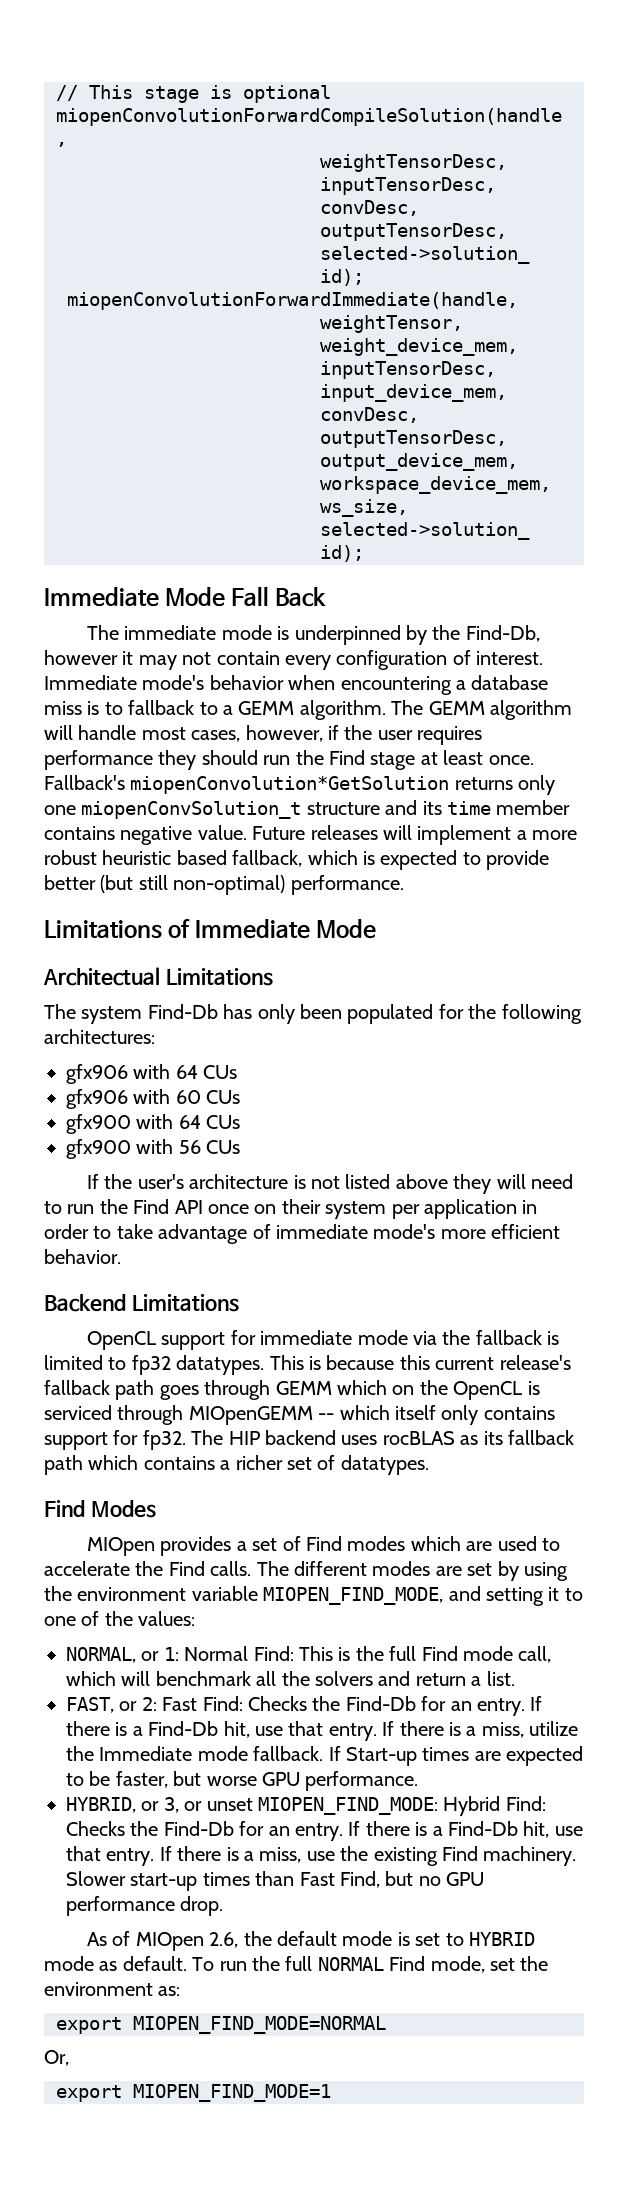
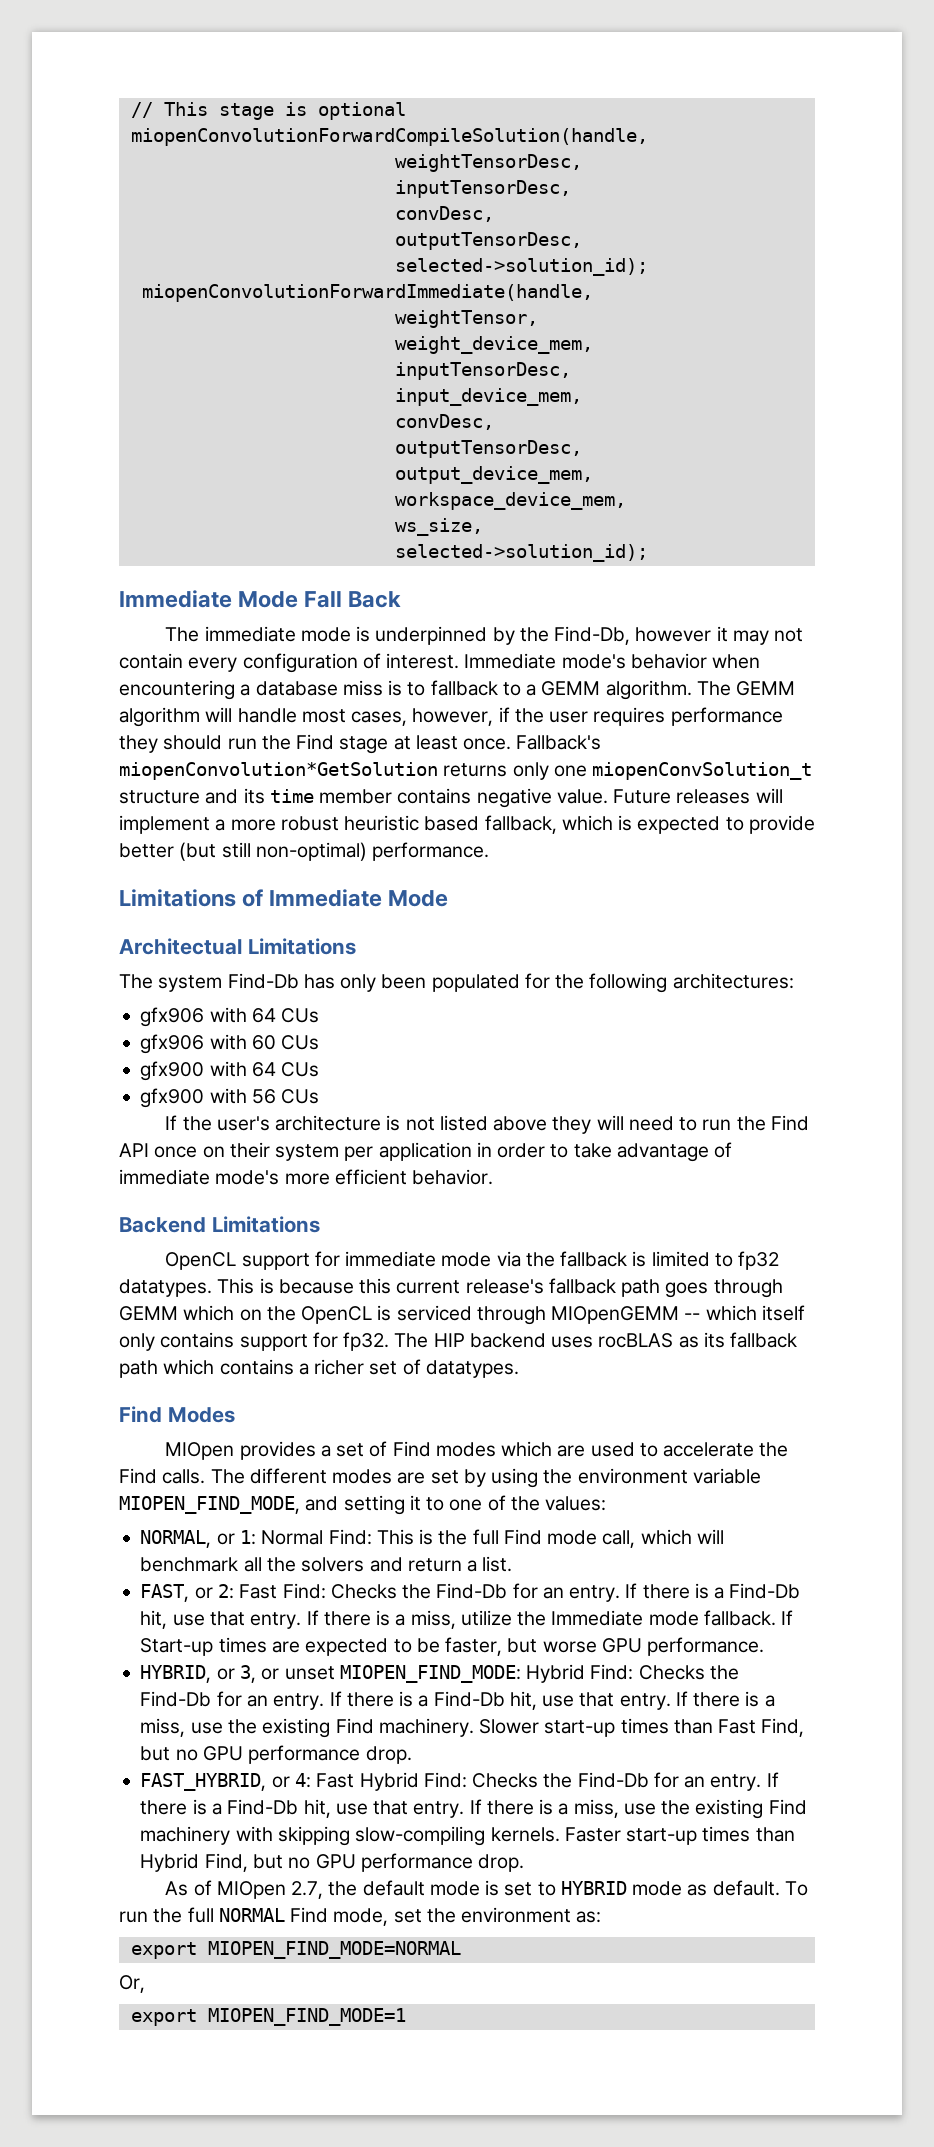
+ FAST_HYBRID, or 4: Fast Hybrid Find: Checks the Find-Db for an entry. If there is a Find-Db hit, use that entry. If there is a miss, use the existing Find machinery with skipping slow-compiling kernels. Faster start-up times than Hybrid Find, but no GPU performance drop.
- As of MIOpen 2.6, the default mode is set to HYBRID mode as default.
+ As of MIOpen 2.7, the default mode is set to HYBRID mode as default.

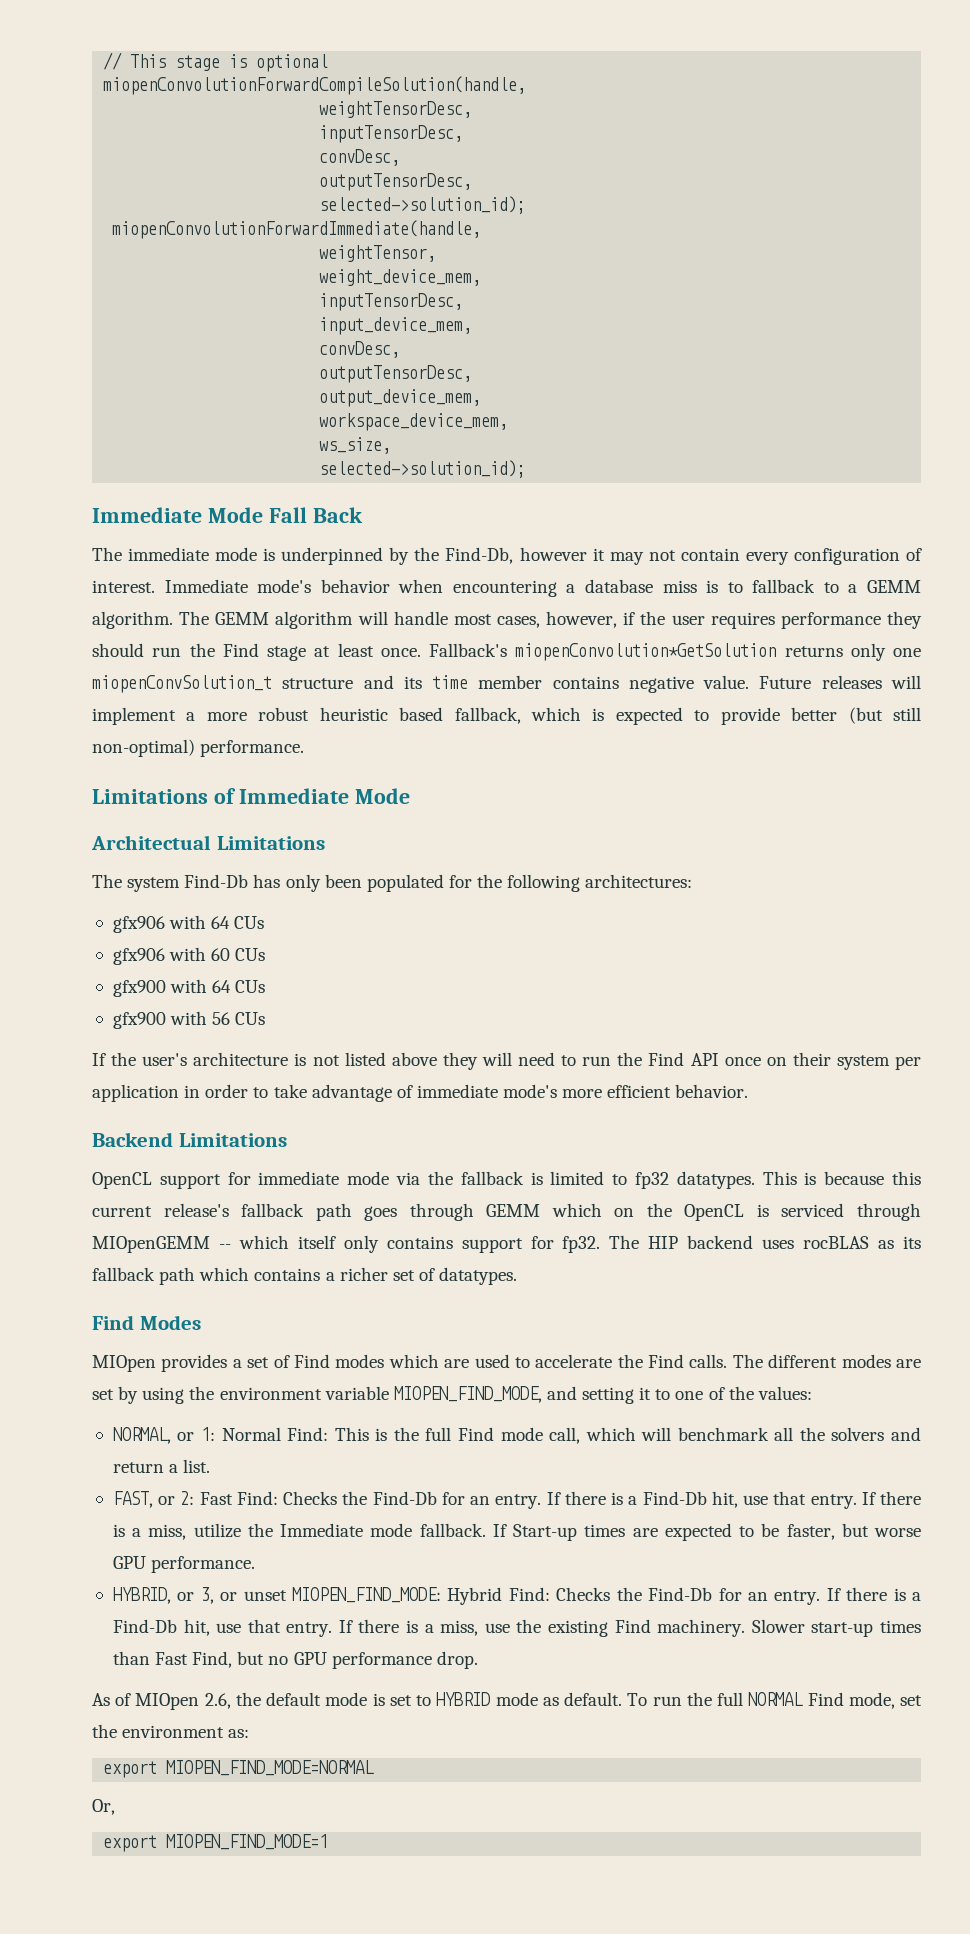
- FAST_HYBRID, or 4: Fast Hybrid Find: Checks the Find-Db for an entry. If there is a Find-Db hit, use that entry. If there is a miss, use the existing Find machinery with skipping slow-compiling kernels. Faster start-up times than Hybrid Find, but no GPU performance drop.
- As of MIOpen 2.7, the default mode is set to HYBRID mode as default.
+ As of MIOpen 2.6, the default mode is set to HYBRID mode as default.

